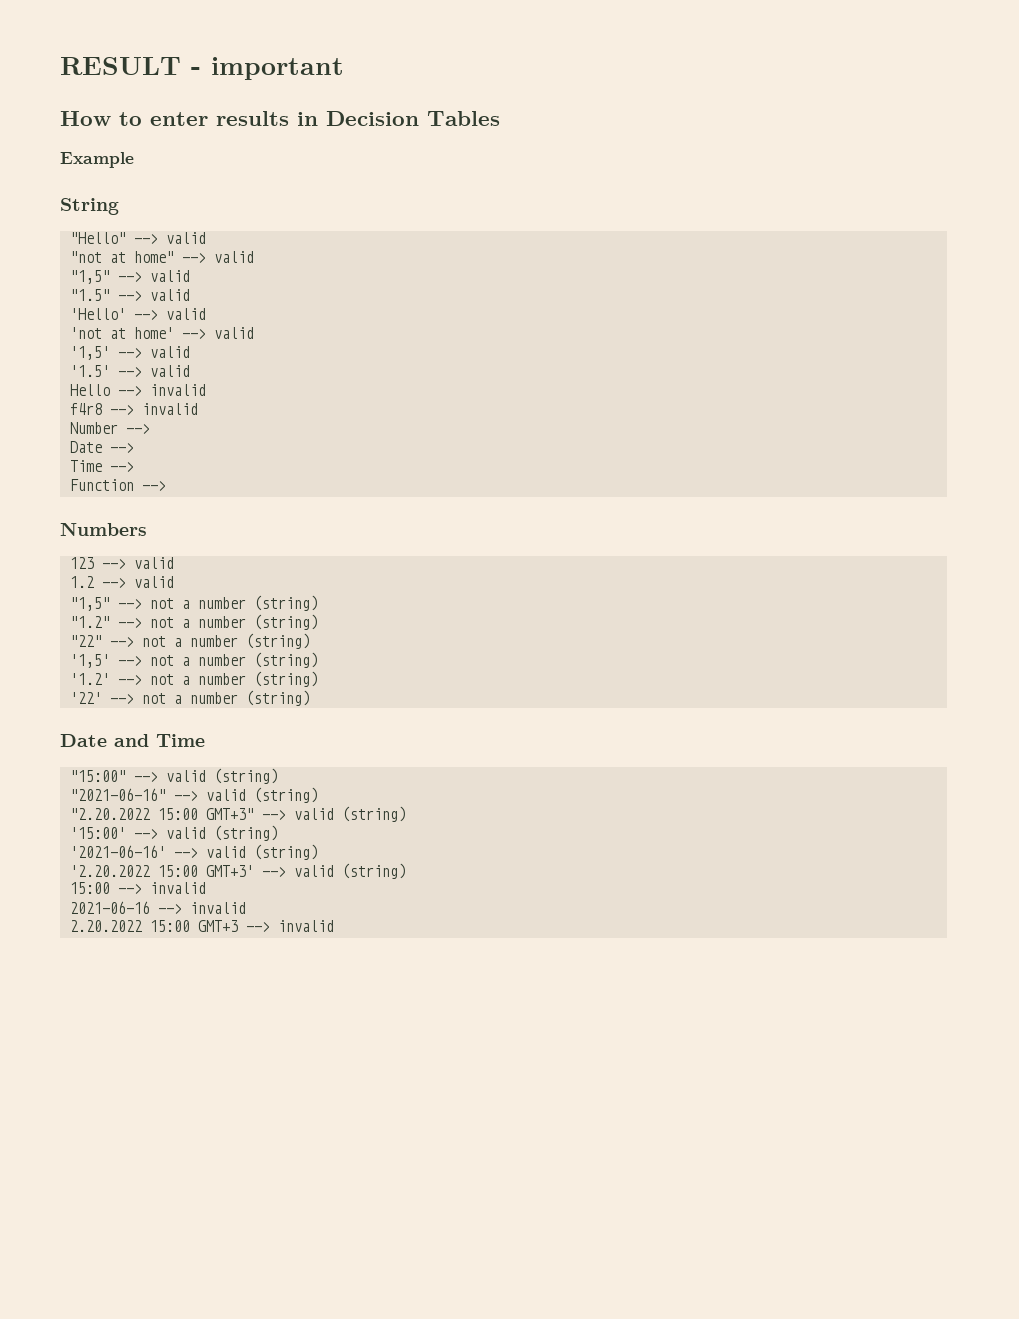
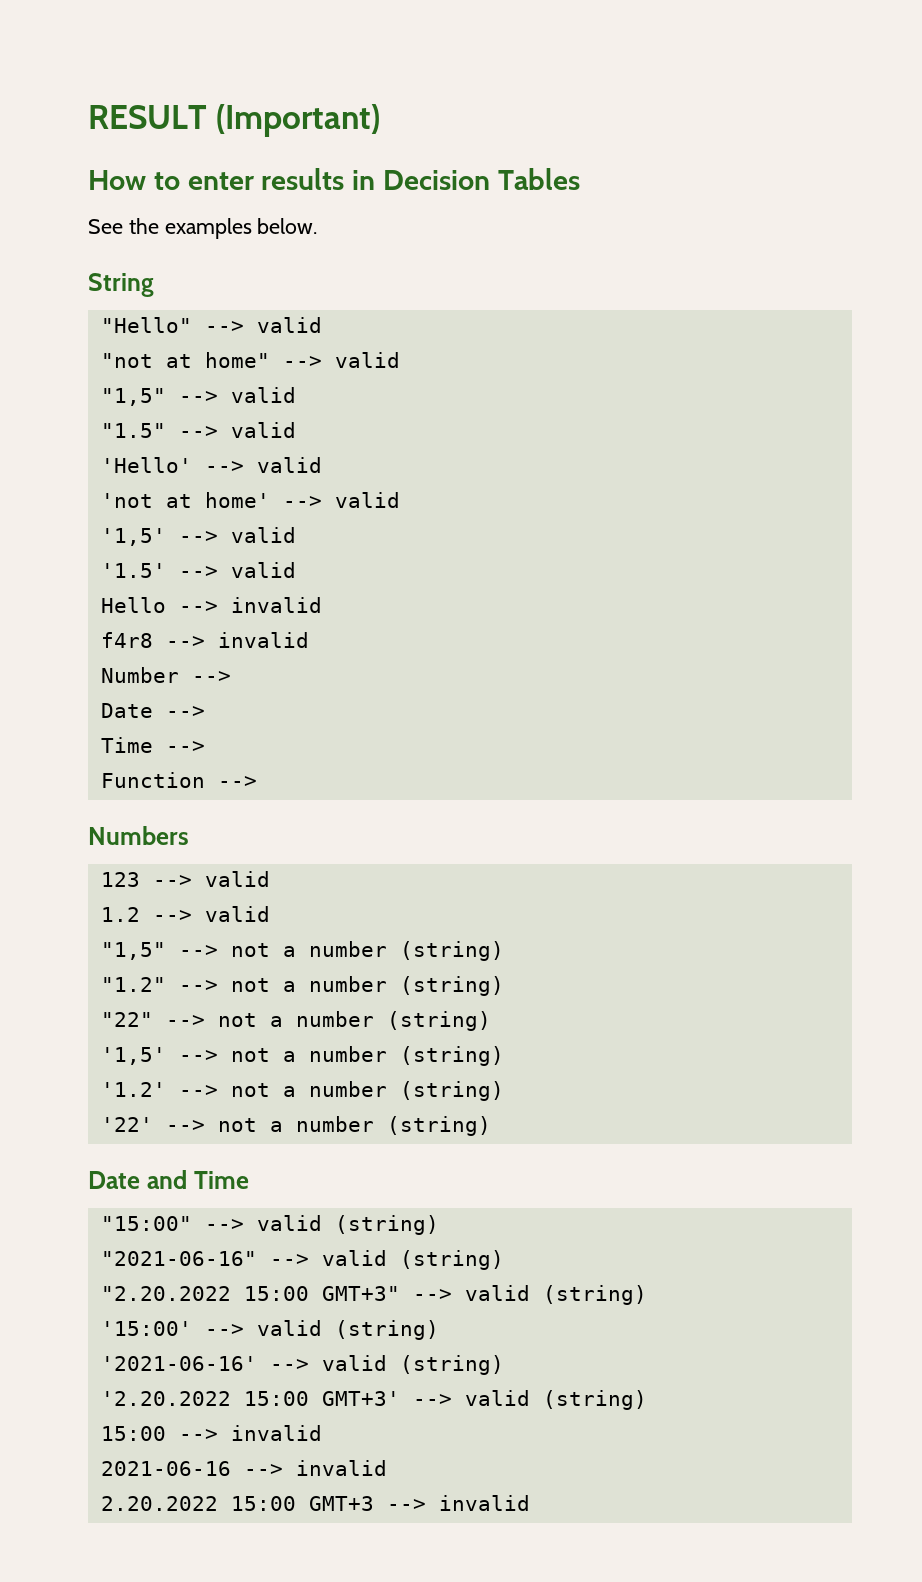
- RESULT - important
+ RESULT (Important)
- Example
+ See the examples below.

